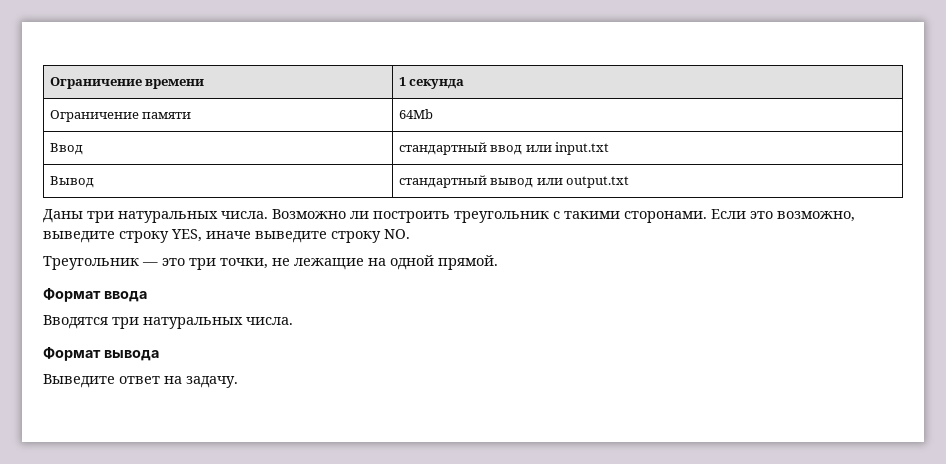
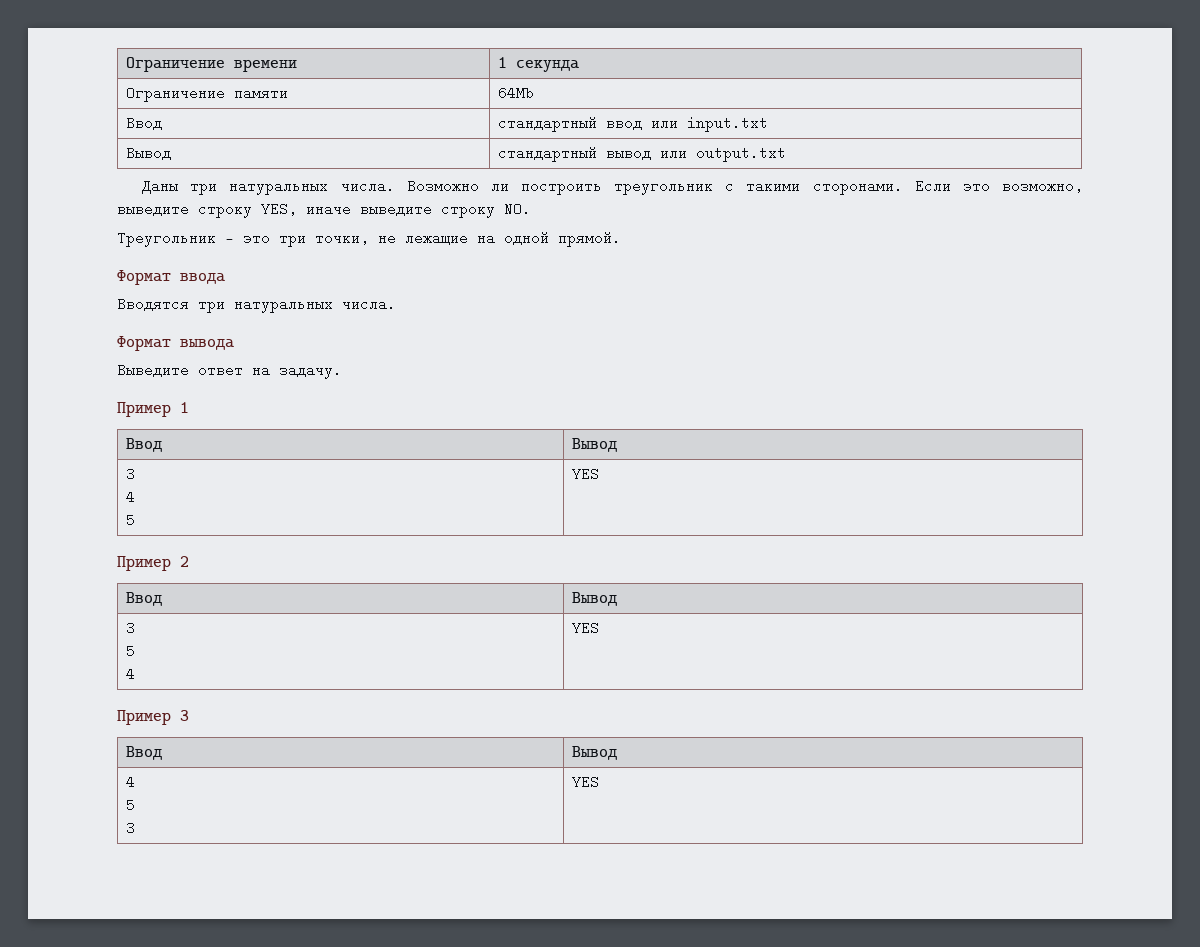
+ Пример 1
+ Ввод | Вывод
+ 3
+ 4
+ 5 | YES
+ Пример 2
+ Ввод | Вывод
+ 3
+ 5
+ 4 | YES
+ Пример 3
+ Ввод | Вывод
+ 4
+ 5
+ 3 | YES

